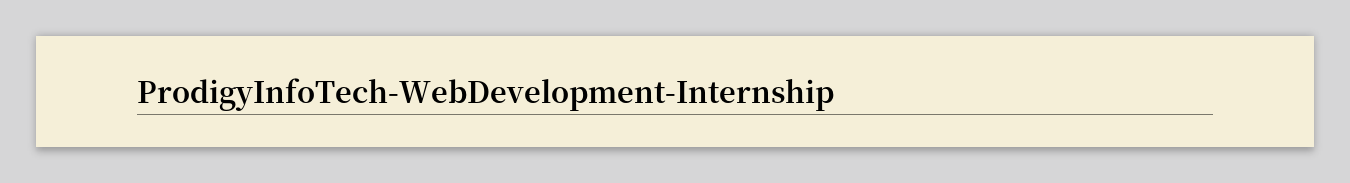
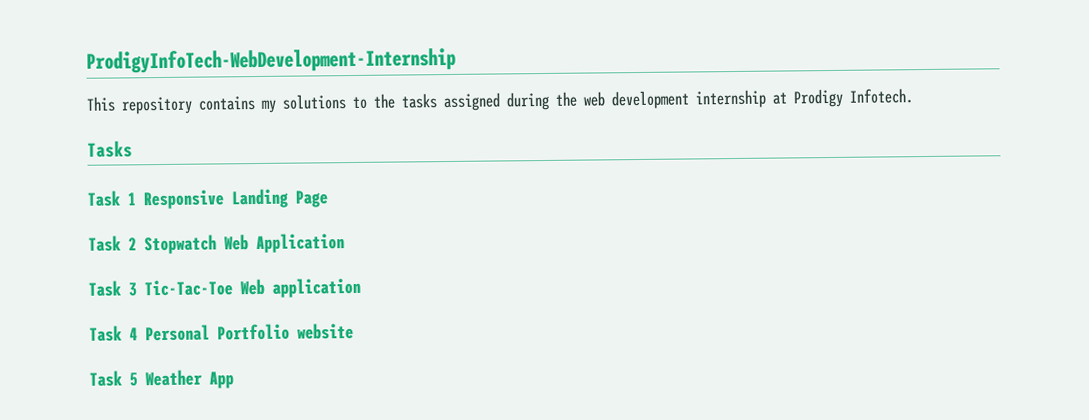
+ This repository contains my solutions to the tasks assigned during the web development internship at Prodigy Infotech.
+ Tasks
+ Task 1 Responsive Landing Page
+ Task 2 Stopwatch Web Application
+ Task 3 Tic-Tac-Toe Web application
+ Task 4 Personal Portfolio website
+ Task 5 Weather App

